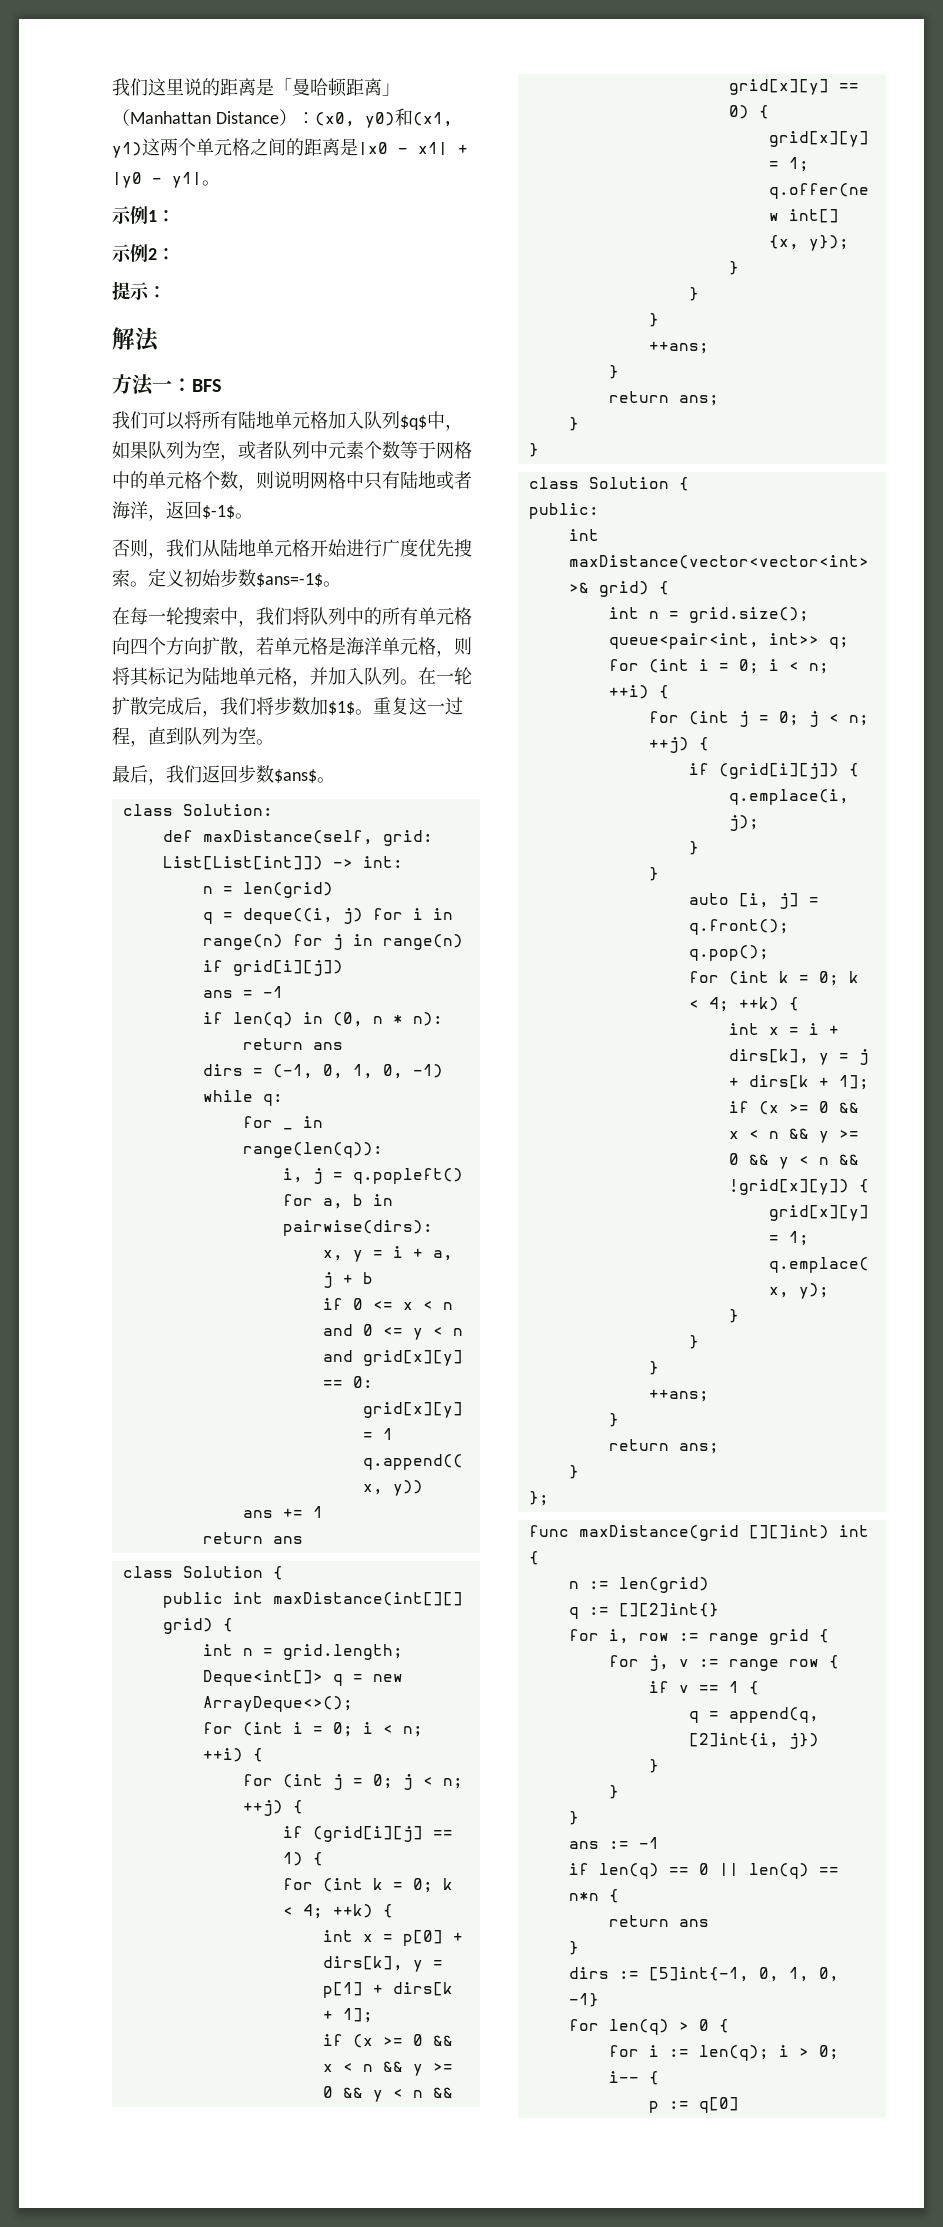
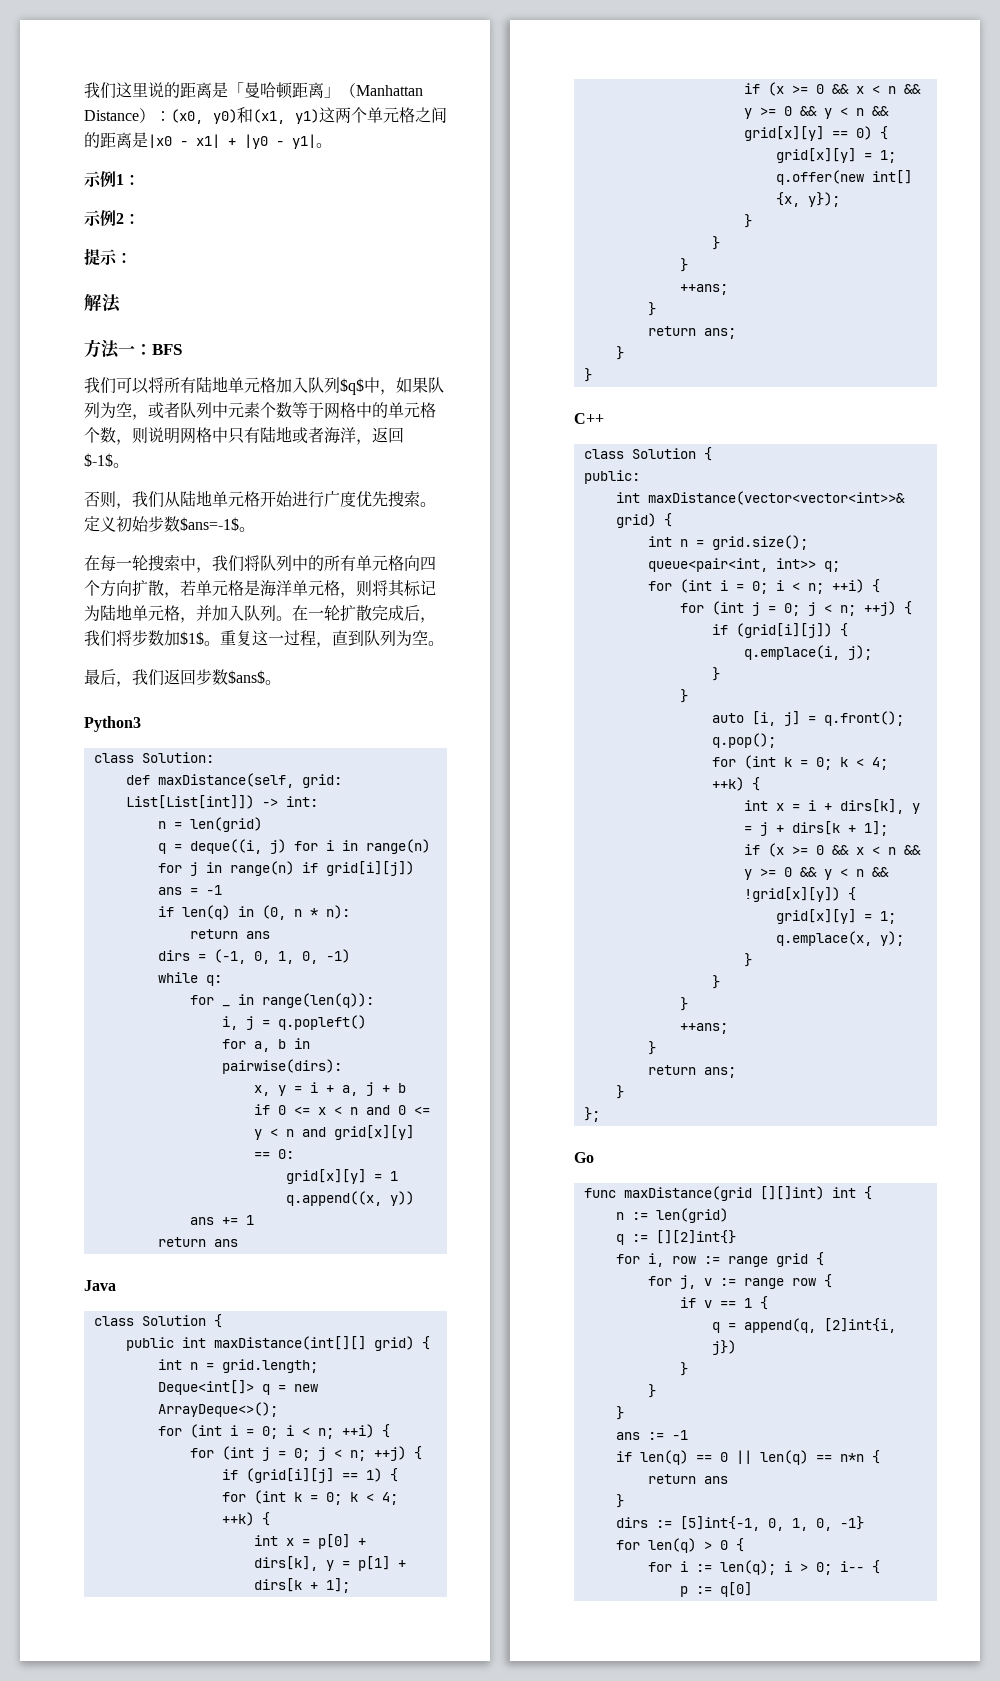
+ Python3
+ Java
+ C++
+ Go

